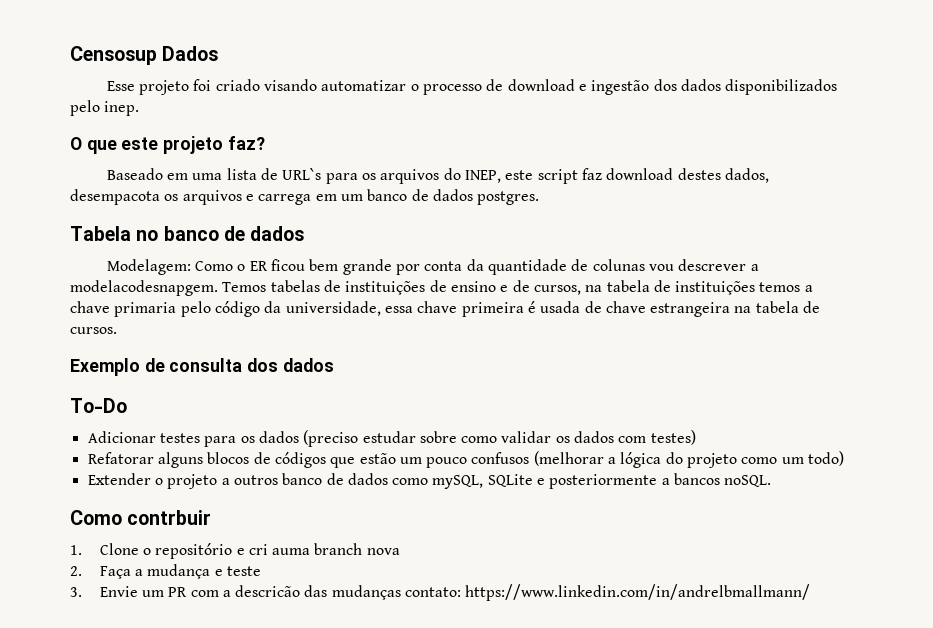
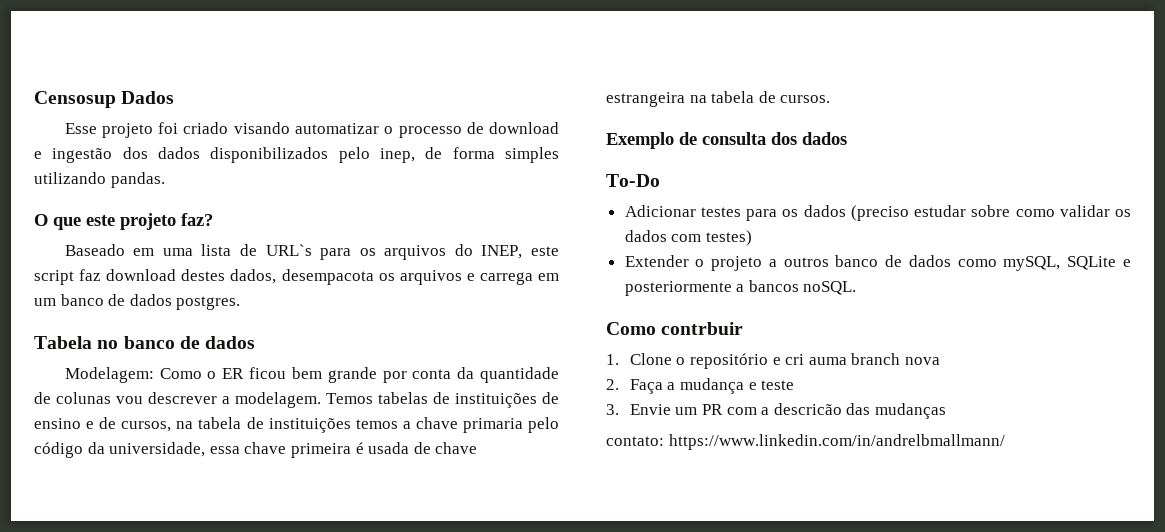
- Esse projeto foi criado visando automatizar o processo de download e ingestão dos dados disponibilizados pelo inep.
+ Esse projeto foi criado visando automatizar o processo de download e ingestão dos dados disponibilizados pelo inep, de forma simples utilizando pandas.
- Modelagem: Como o ER ficou bem grande por conta da quantidade de colunas vou descrever a modelacodesnapgem.
+ Modelagem: Como o ER ficou bem grande por conta da quantidade de colunas vou descrever a modelagem.
- Refatorar alguns blocos de códigos que estão um pouco confusos (melhorar a lógica do projeto como um todo)
- 3. Envie um PR com a descricão das mudanças contato: https://www.linkedin.com/in/andrelbmallmann/
+ 3. Envie um PR com a descricão das mudanças
+ contato: https://www.linkedin.com/in/andrelbmallmann/

